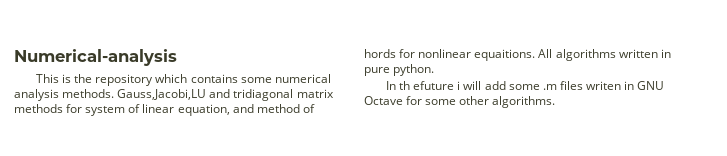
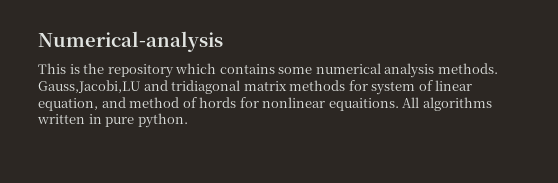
- In th efuture i will add some .m files writen in GNU Octave for some other algorithms.

